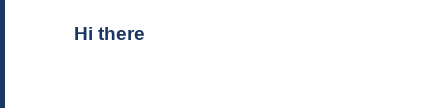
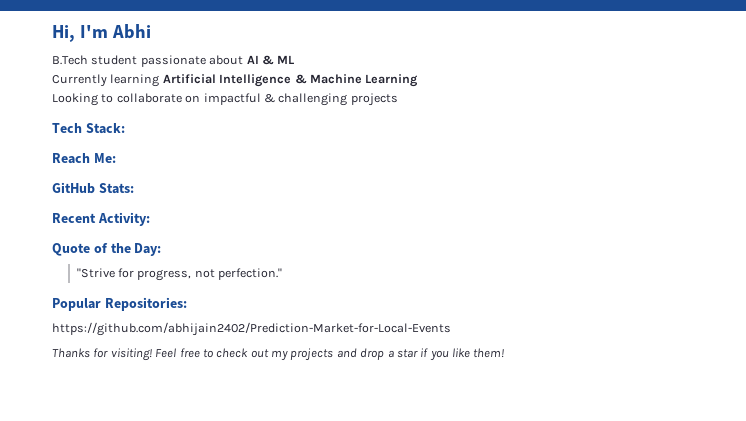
- Hi there
+ Hi, I'm Abhi
+ B.Tech student passionate about AI & ML
+ Currently learning Artificial Intelligence & Machine Learning
+ Looking to collaborate on impactful & challenging projects
+ Tech Stack:
+ Reach Me:
+ GitHub Stats:
+ Recent Activity:
+ Quote of the Day:
+ "Strive for progress, not perfection."
+ Popular Repositories:
+ https://github.com/abhijain2402/Prediction-Market-for-Local-Events
+ Thanks for visiting! Feel free to check out my projects and drop a star if you like them!

